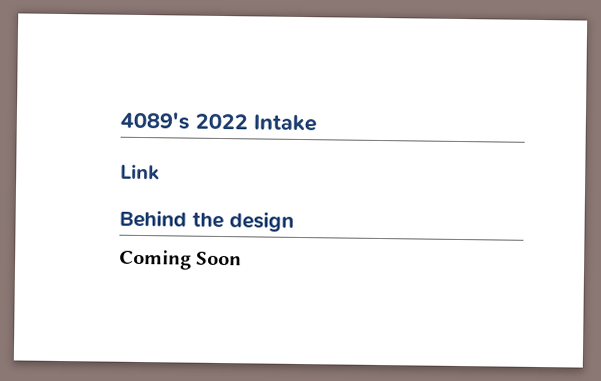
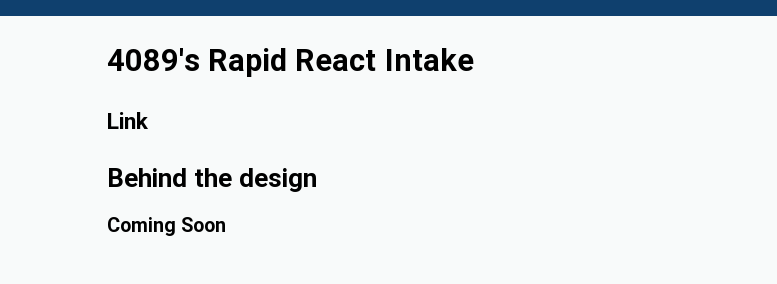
- 4089's 2022 Intake
+ 4089's Rapid React Intake

